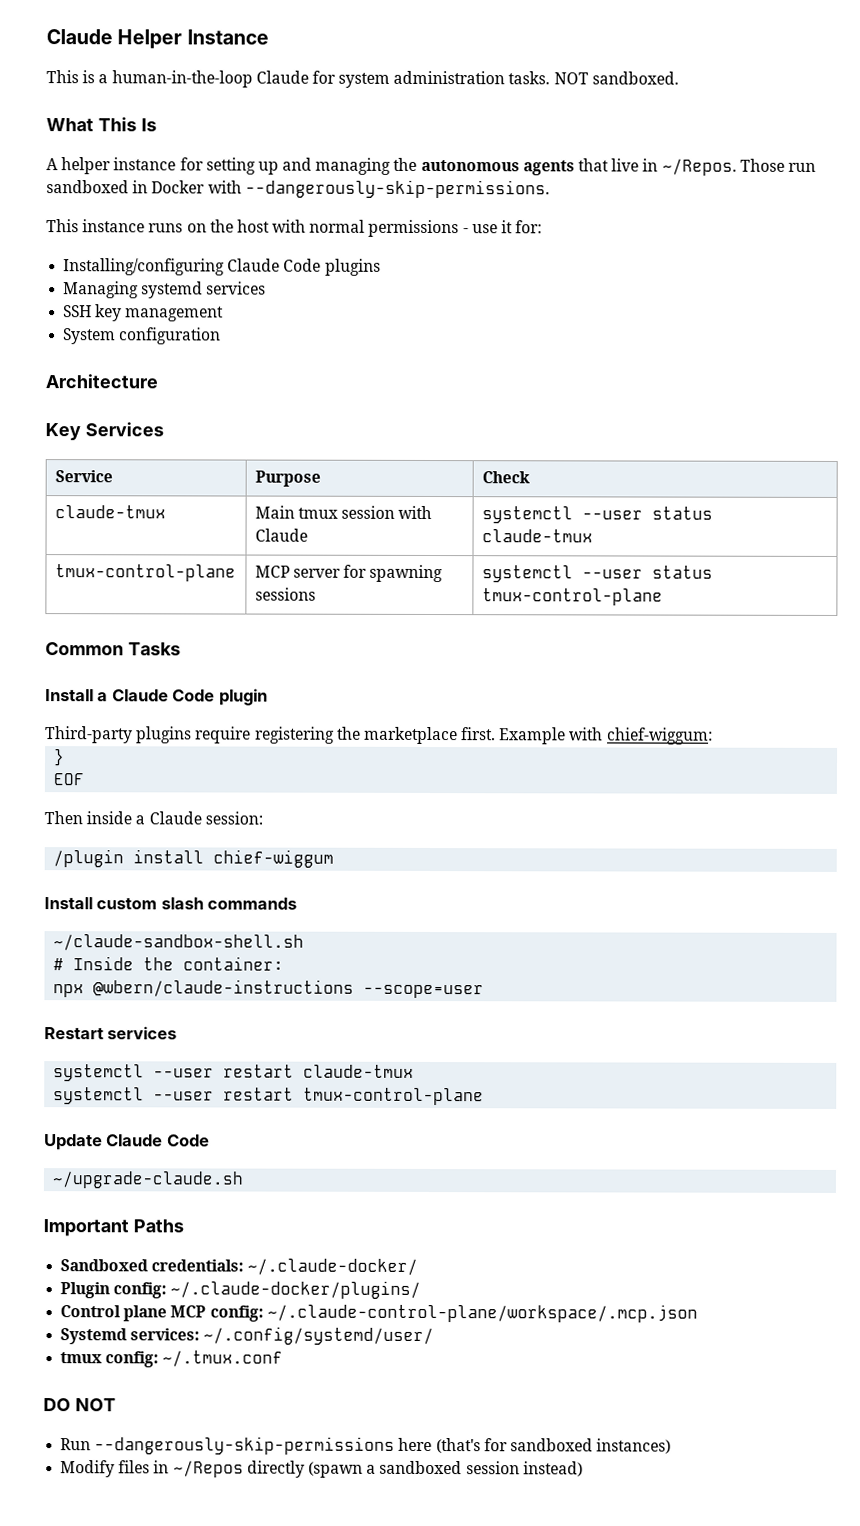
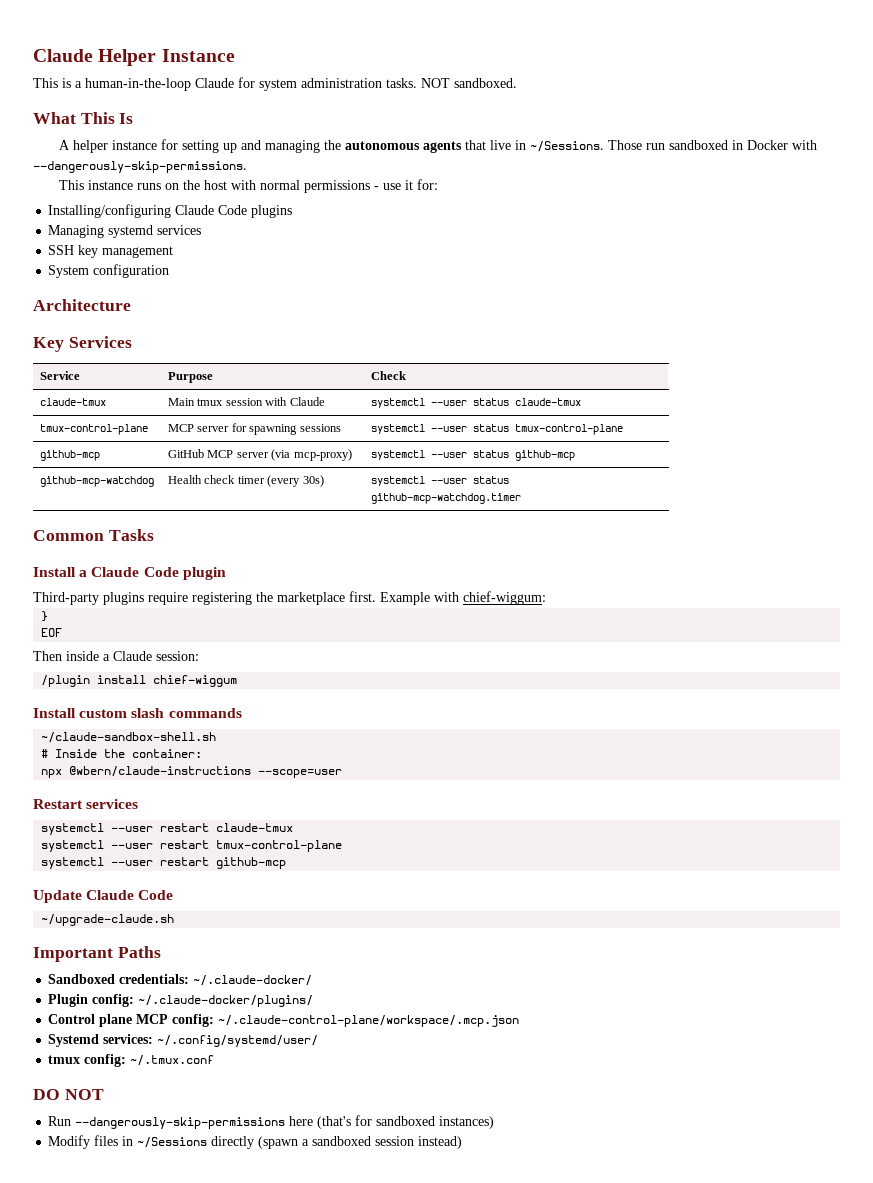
- A helper instance for setting up and managing the autonomous agents that live in ~/Repos.
+ A helper instance for setting up and managing the autonomous agents that live in ~/Sessions.
+ github-mcp | GitHub MCP server (via mcp-proxy) | systemctl --user status github-mcp
+ github-mcp-watchdog | Health check timer (every 30s) | systemctl --user status github-mcp-watchdog.timer
+ systemctl --user restart github-mcp
- Modify files in ~/Repos directly (spawn a sandboxed session instead)
+ Modify files in ~/Sessions directly (spawn a sandboxed session instead)

